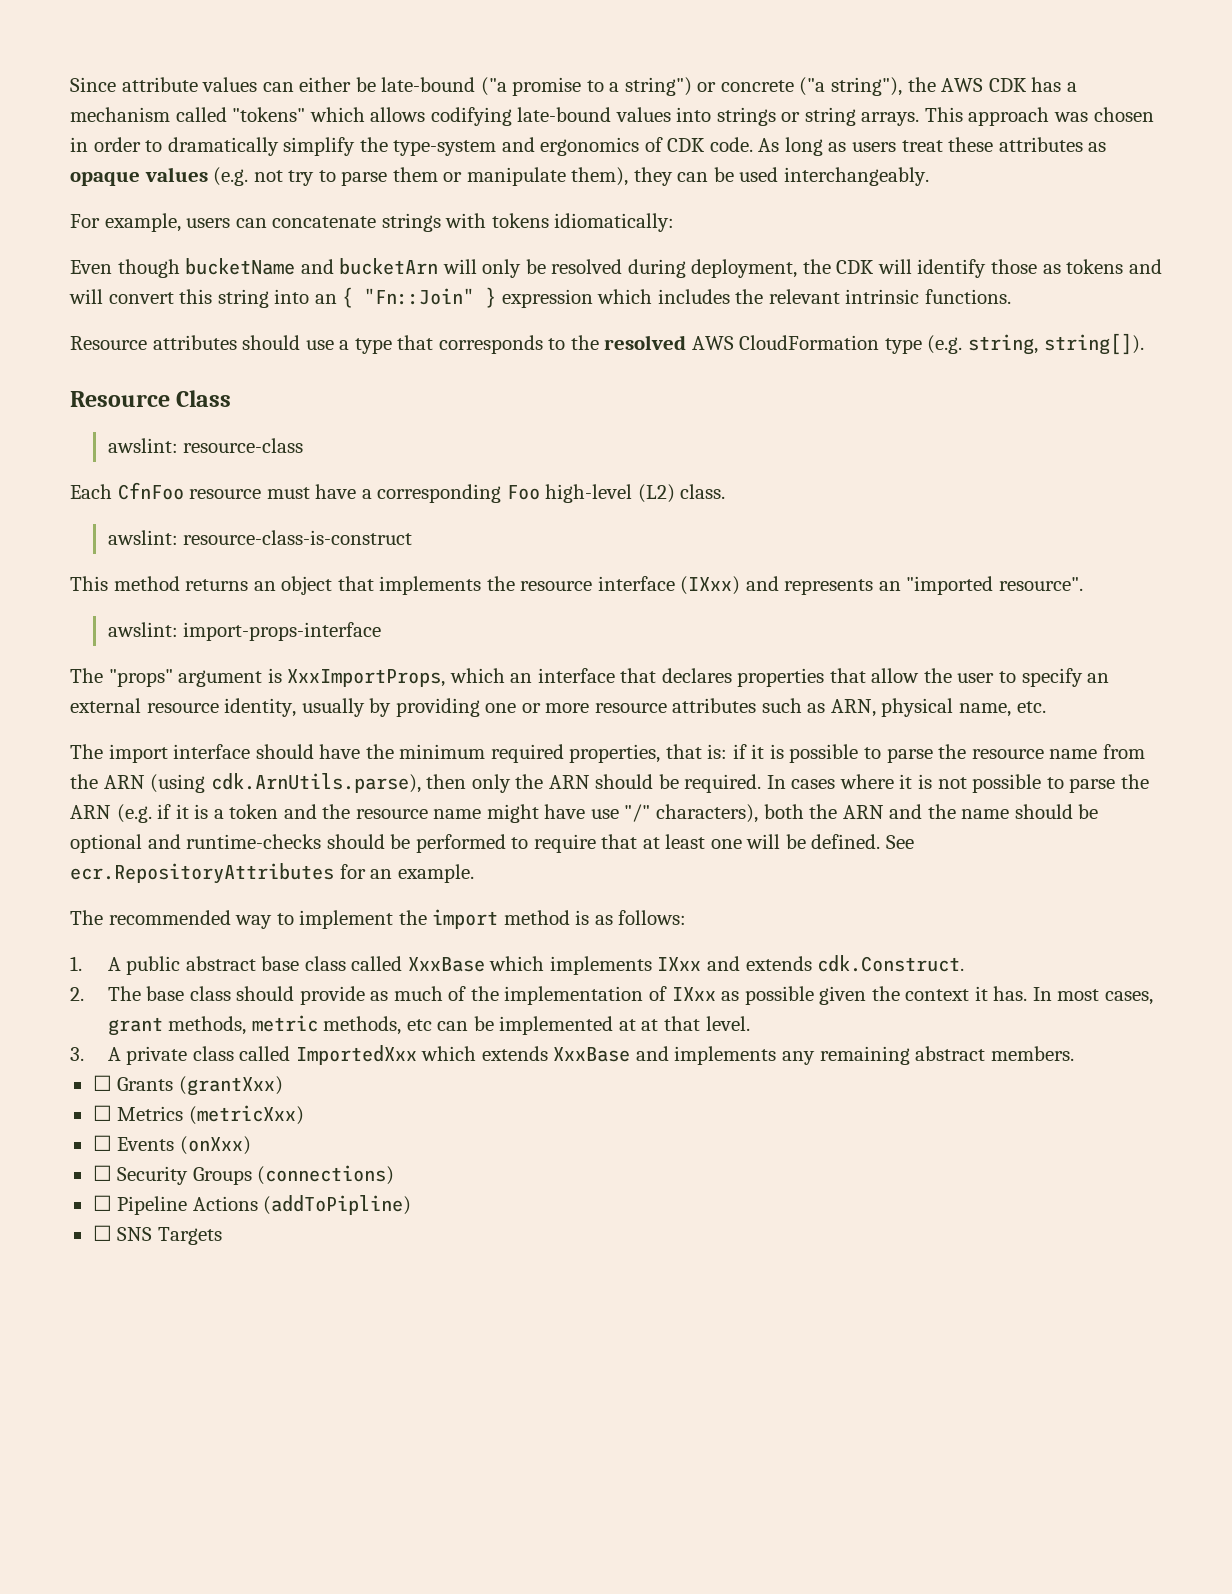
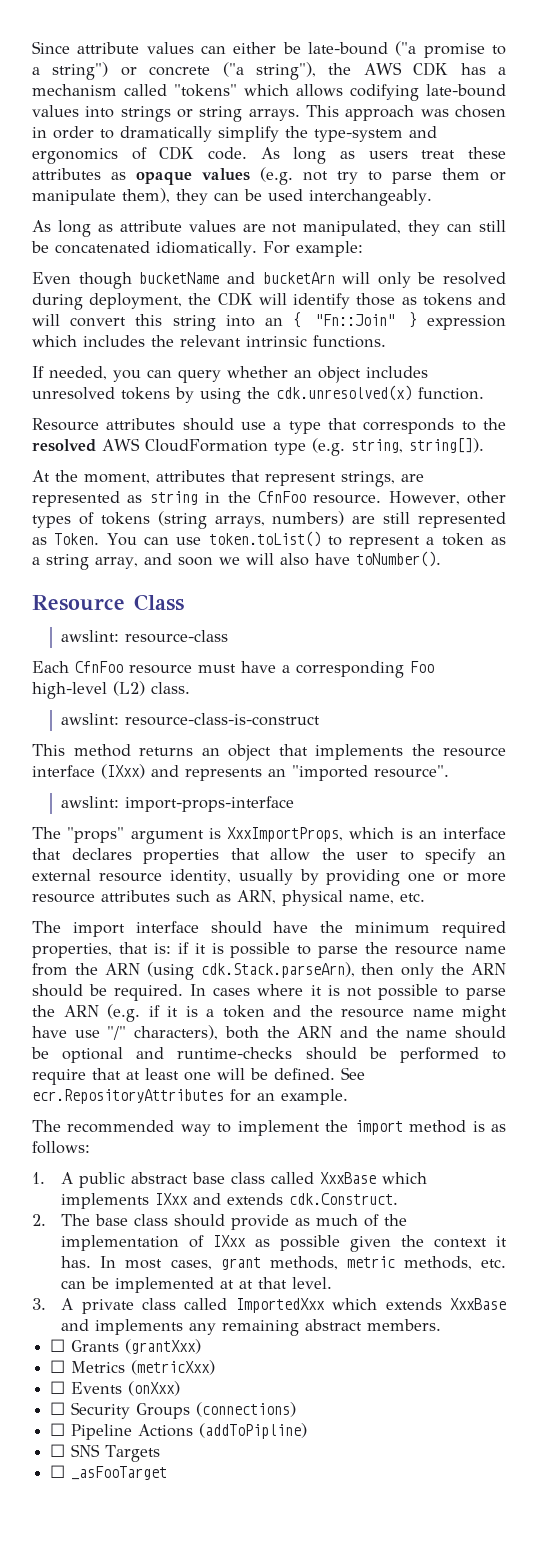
- For example, users can concatenate strings with tokens idiomatically:
+ As long as attribute values are not manipulated, they can still be concatenated idiomatically. For example:
+ If needed, you can query whether an object includes unresolved tokens by using the cdk.unresolved(x) function.
+ At the moment, attributes that represent strings, are represented as string in the CfnFoo resource. However, other types of tokens (string arrays, numbers) are still represented as Token. You can use token.toList() to represent a token as a string array, and soon we will also have toNumber().
- The "props" argument is XxxImportProps, which an interface that declares properties that allow the user to specify an external resource identity, usually by providing one or more resource attributes such as ARN, physical name, etc.
+ The "props" argument is XxxImportProps, which is an interface that declares properties that allow the user to specify an external resource identity, usually by providing one or more resource attributes such as ARN, physical name, etc.
- The import interface should have the minimum required properties, that is: if it is possible to parse the resource name from the ARN (using cdk.ArnUtils.parse), then only the ARN should be required.
+ The import interface should have the minimum required properties, that is: if it is possible to parse the resource name from the ARN (using cdk.Stack.parseArn), then only the ARN should be required.
- In most cases, grant methods, metric methods, etc can be implemented at at that level.
+ In most cases, grant methods, metric methods, etc. can be implemented at at that level.
+ ☐ _asFooTarget

